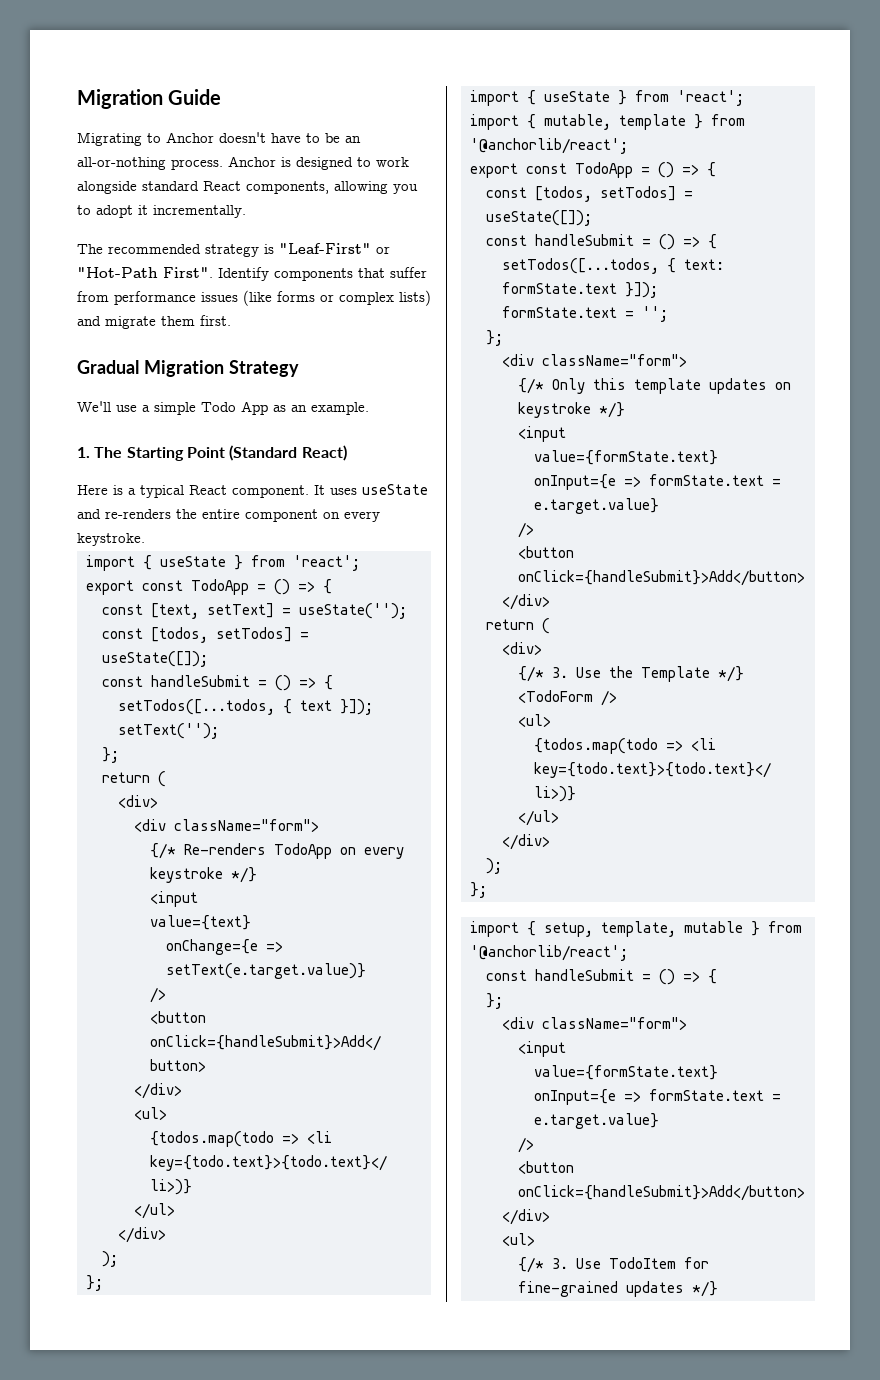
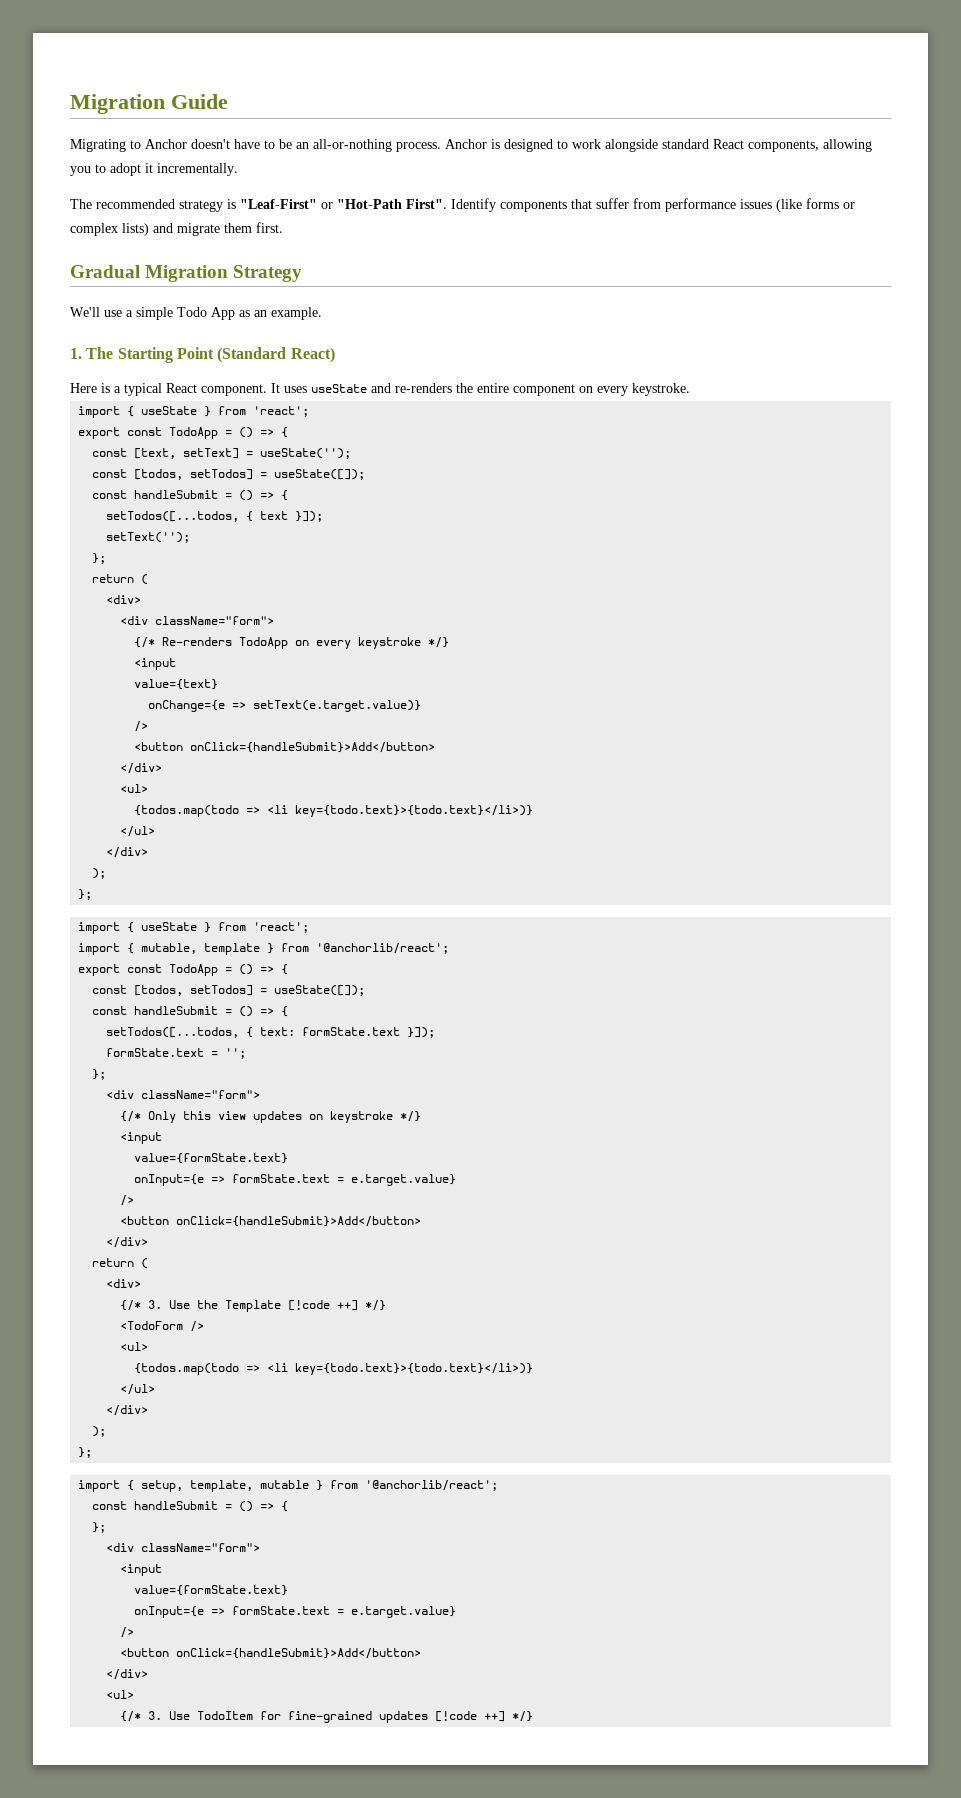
- {/* Only this template updates on keystroke */}
+ {/* Only this view updates on keystroke */}
- {/* 3. Use the Template */}
+ {/* 3. Use the Template [!code ++] */}
- {/* 3. Use TodoItem for fine-grained updates */}
+ {/* 3. Use TodoItem for fine-grained updates [!code ++] */}

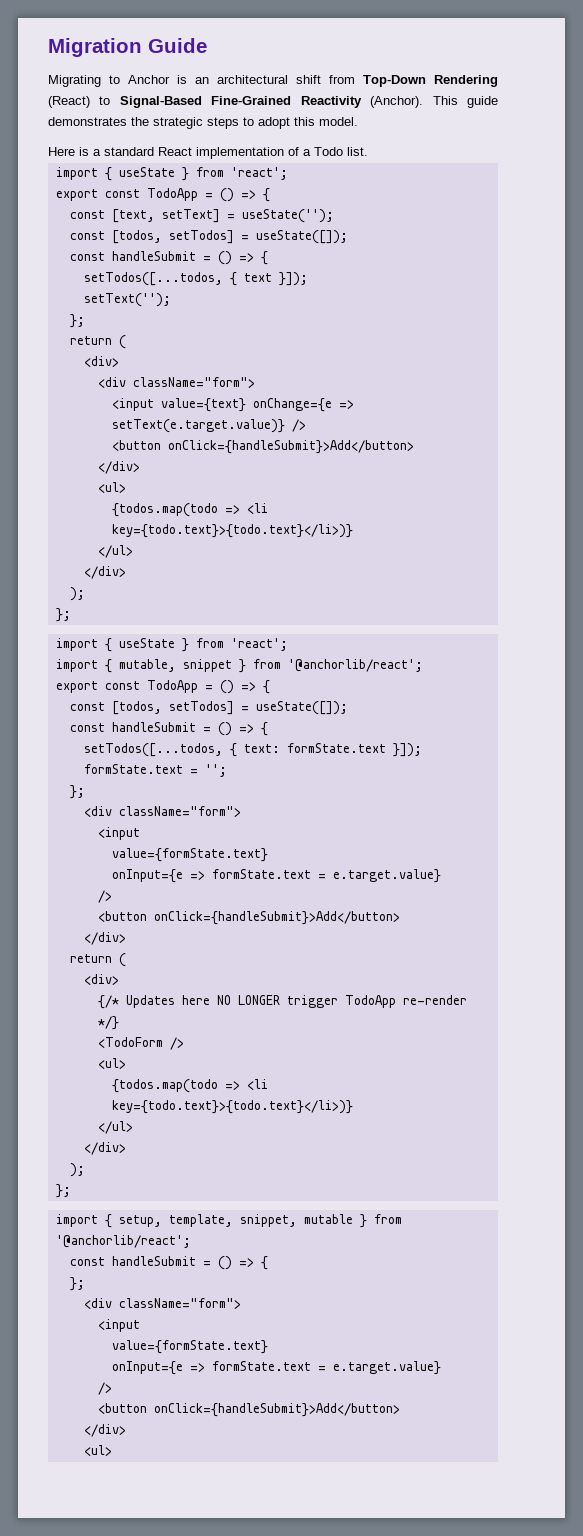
- Migrating to Anchor doesn't have to be an all-or-nothing process. Anchor is designed to work alongside standard React components, allowing you to adopt it incrementally.
- The recommended strategy is "Leaf-First" or "Hot-Path First". Identify components that suffer from performance issues (like forms or complex lists) and migrate them first.
- Gradual Migration Strategy
- We'll use a simple Todo App as an example.
- 1. The Starting Point (Standard React)
- Here is a typical React component. It uses useState and re-renders the entire component on every keystroke.
+ Migrating to Anchor is an architectural shift from Top-Down Rendering (React) to Signal-Based Fine-Grained Reactivity (Anchor). This guide demonstrates the strategic steps to adopt this model.
+ Here is a standard React implementation of a Todo list.
- {/* Re-renders TodoApp on every keystroke */}
- <input
- value={text}
- onChange={e => setText(e.target.value)}
- />
+ <input value={text} onChange={e => setText(e.target.value)} />
- import { mutable, template } from '@anchorlib/react';
+ import { mutable, snippet } from '@anchorlib/react';
- {/* Only this view updates on keystroke */}
- {/* 3. Use the Template [!code ++] */}
+ {/* Updates here NO LONGER trigger TodoApp re-render */}
- import { setup, template, mutable } from '@anchorlib/react';
+ import { setup, template, snippet, mutable } from '@anchorlib/react';
- {/* 3. Use TodoItem for fine-grained updates [!code ++] */}

